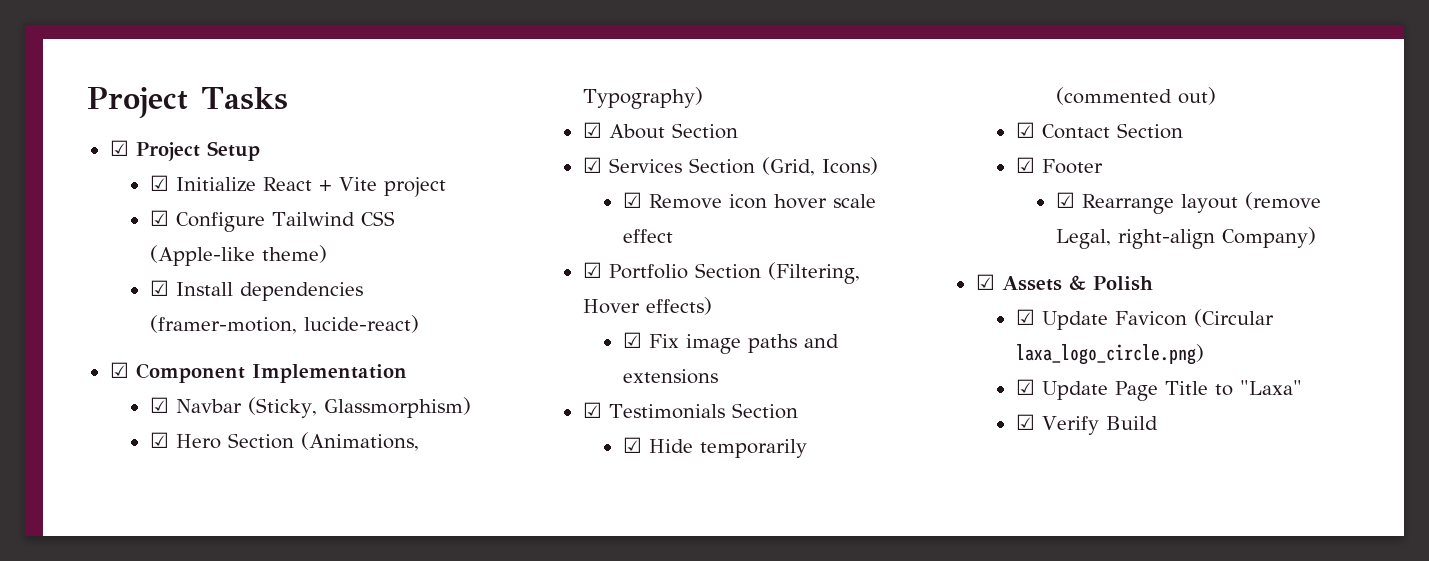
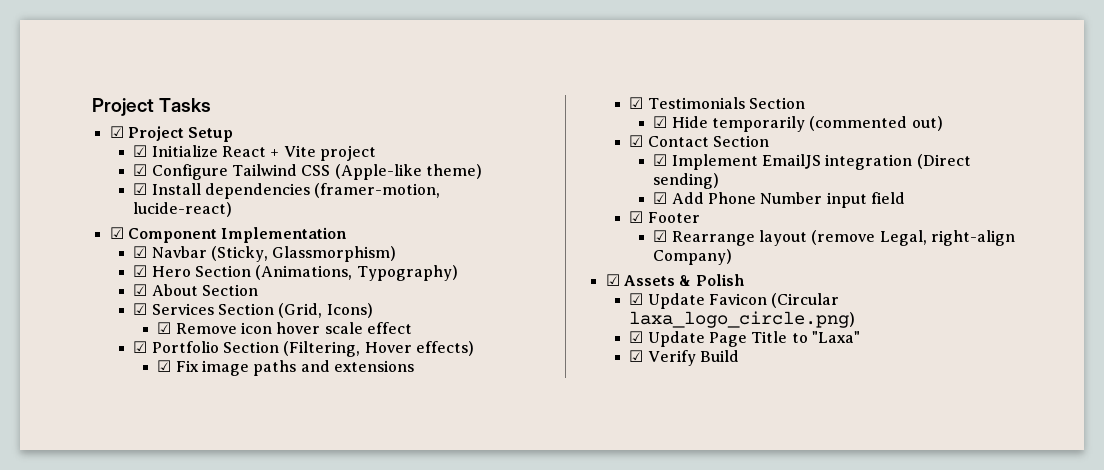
+ ☑ Implement EmailJS integration (Direct sending)
+ ☑ Add Phone Number input field

